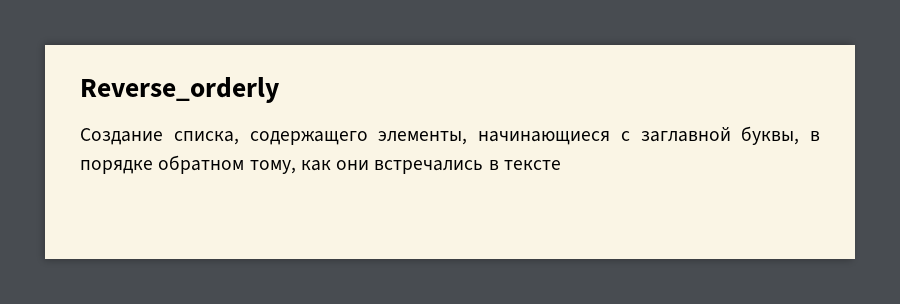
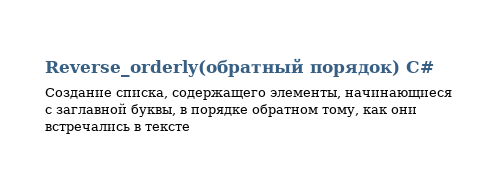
- Reverse_orderly
+ Reverse_orderly(обратный порядок) С#

